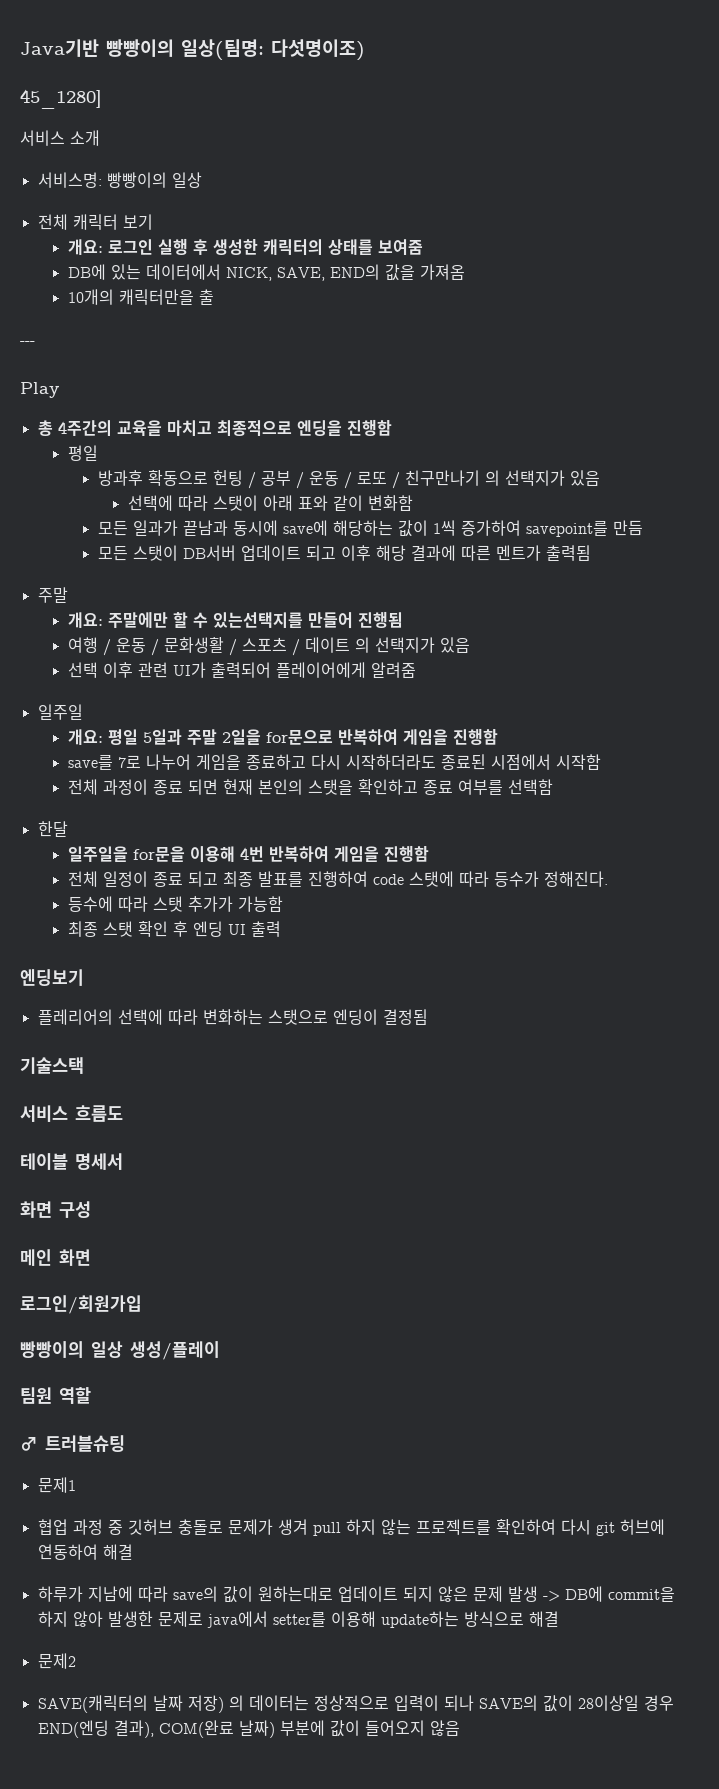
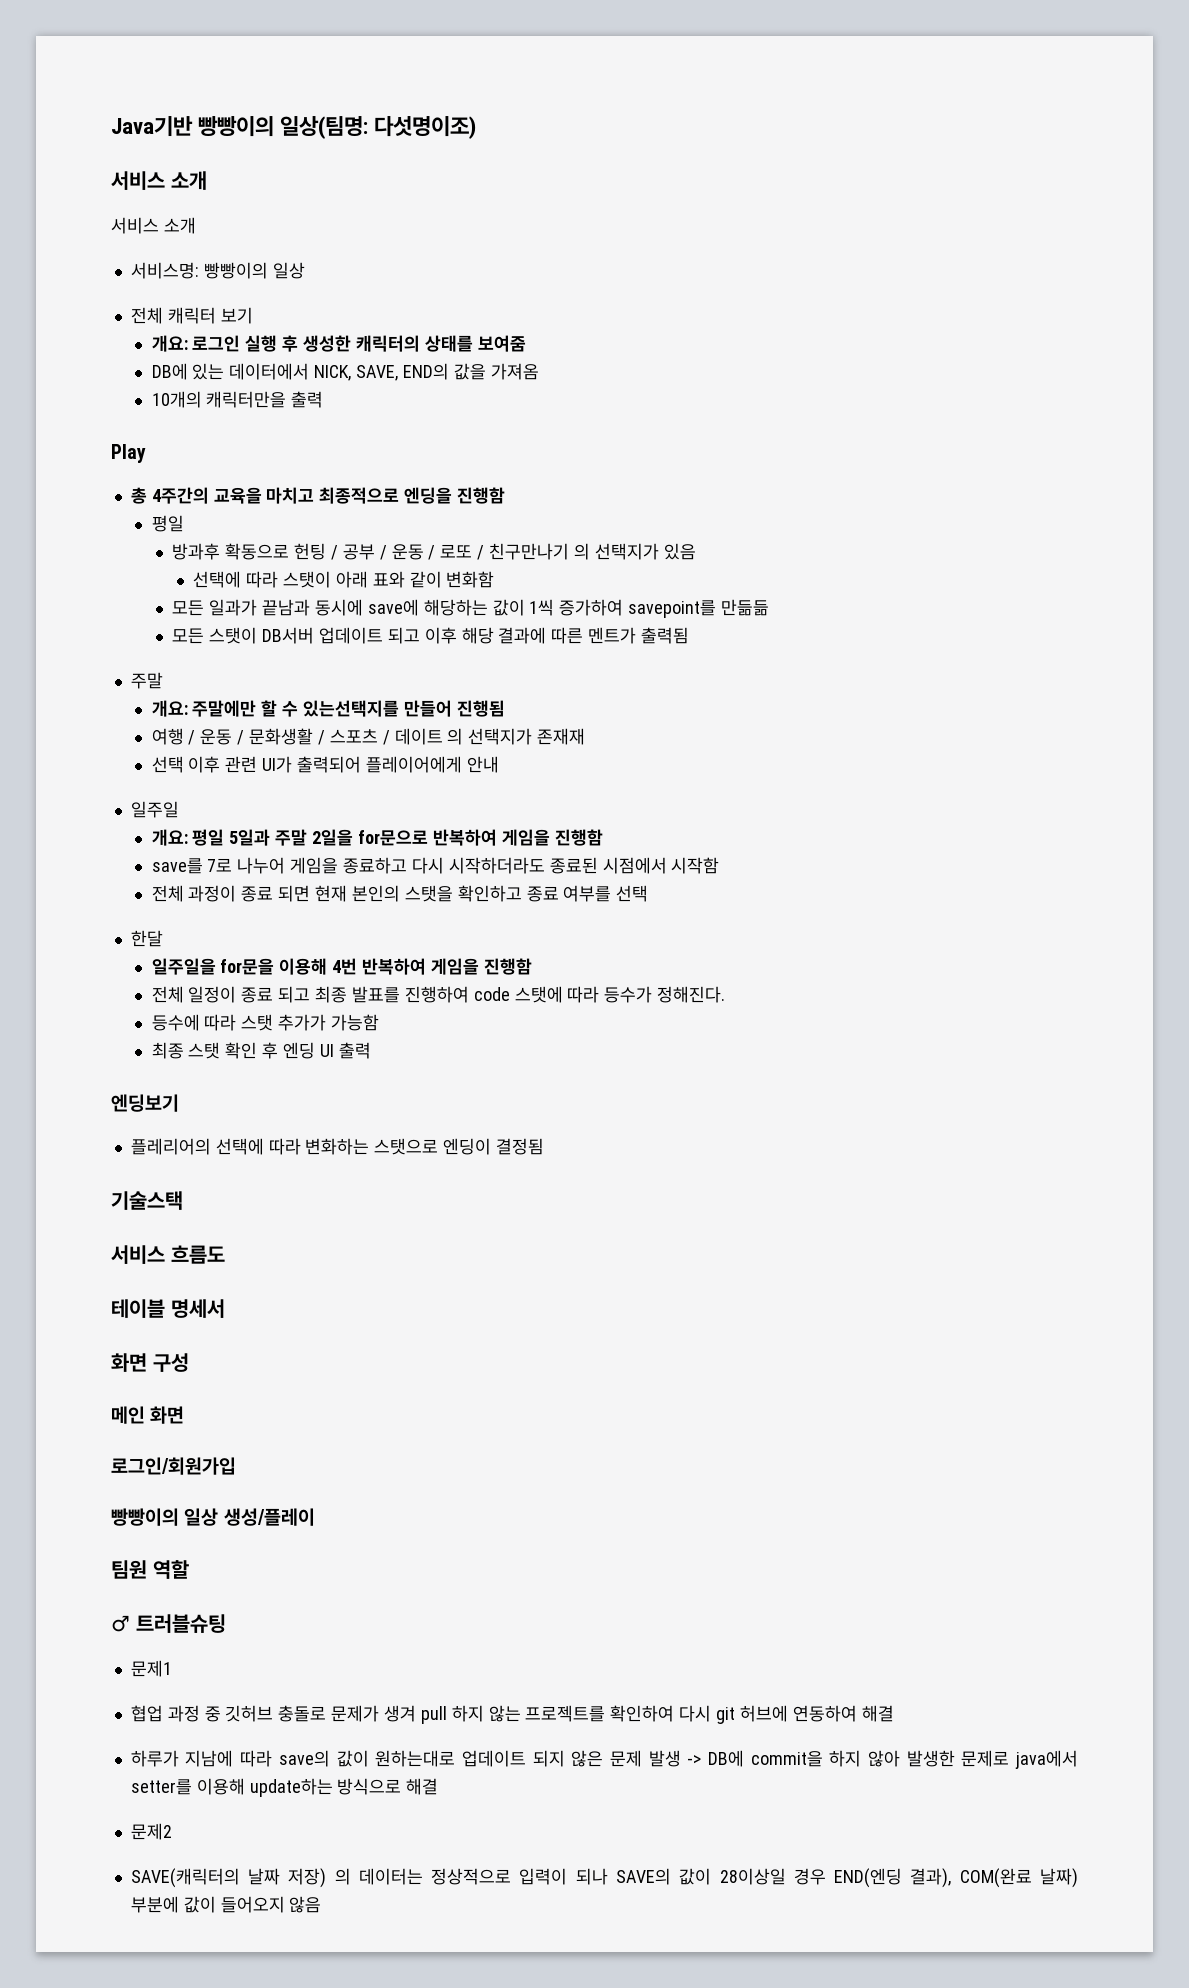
  Java기반 빵빵이의 일상(팀명: 다섯명이조)
- 45_1280]
+ 서비스 소개
- 10개의 캐릭터만을 출
- ---
+ 10개의 캐릭터만을 출력
- 모든 일과가 끝남과 동시에 save에 해당하는 값이 1씩 증가하여 savepoint를 만듬
+ 모든 일과가 끝남과 동시에 save에 해당하는 값이 1씩 증가하여 savepoint를 만듦듦
- 여행 / 운동 / 문화생활 / 스포츠 / 데이트 의 선택지가 있음
+ 여행 / 운동 / 문화생활 / 스포츠 / 데이트 의 선택지가 존재재
- 선택 이후 관련 UI가 출력되어 플레이어에게 알려줌
+ 선택 이후 관련 UI가 출력되어 플레이어에게 안내
- 전체 과정이 종료 되면 현재 본인의 스탯을 확인하고 종료 여부를 선택함
+ 전체 과정이 종료 되면 현재 본인의 스탯을 확인하고 종료 여부를 선택

